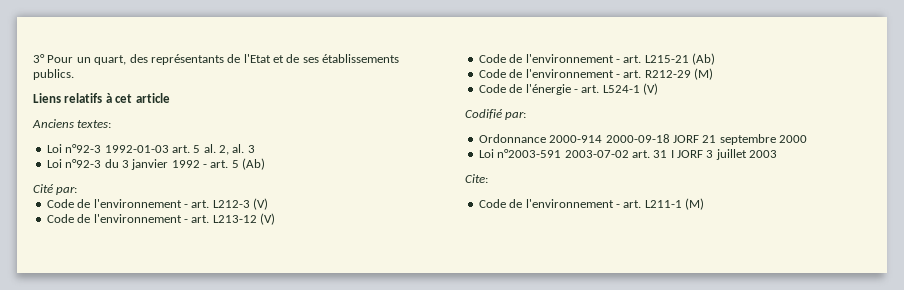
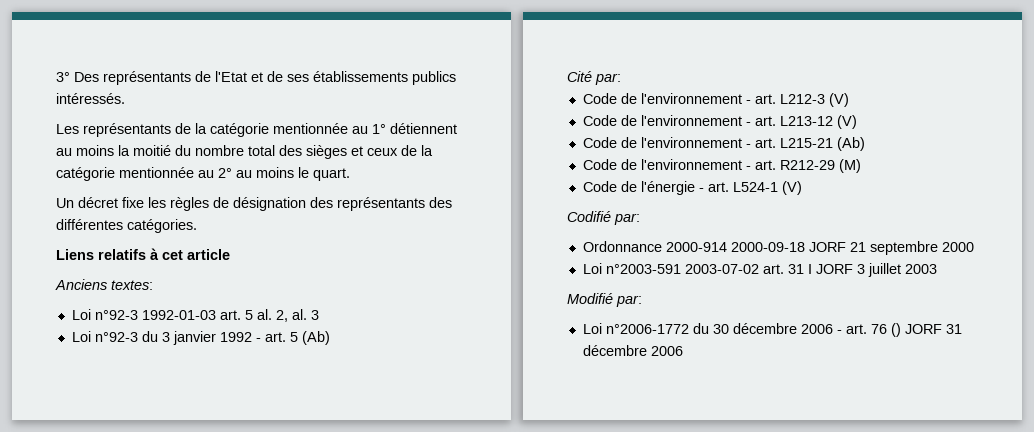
- 3° Pour un quart, des représentants de l'Etat et de ses établissements publics.
+ 3° Des représentants de l'Etat et de ses établissements publics intéressés.
+ Les représentants de la catégorie mentionnée au 1° détiennent au moins la moitié du nombre total des sièges et ceux de la catégorie mentionnée au 2° au moins le quart.
+ Un décret fixe les règles de désignation des représentants des différentes catégories.
- Cite:
- Code de l'environnement - art. L211-1 (M)
+ Modifié par:
+ Loi n°2006-1772 du 30 décembre 2006 - art. 76 () JORF 31 décembre 2006

